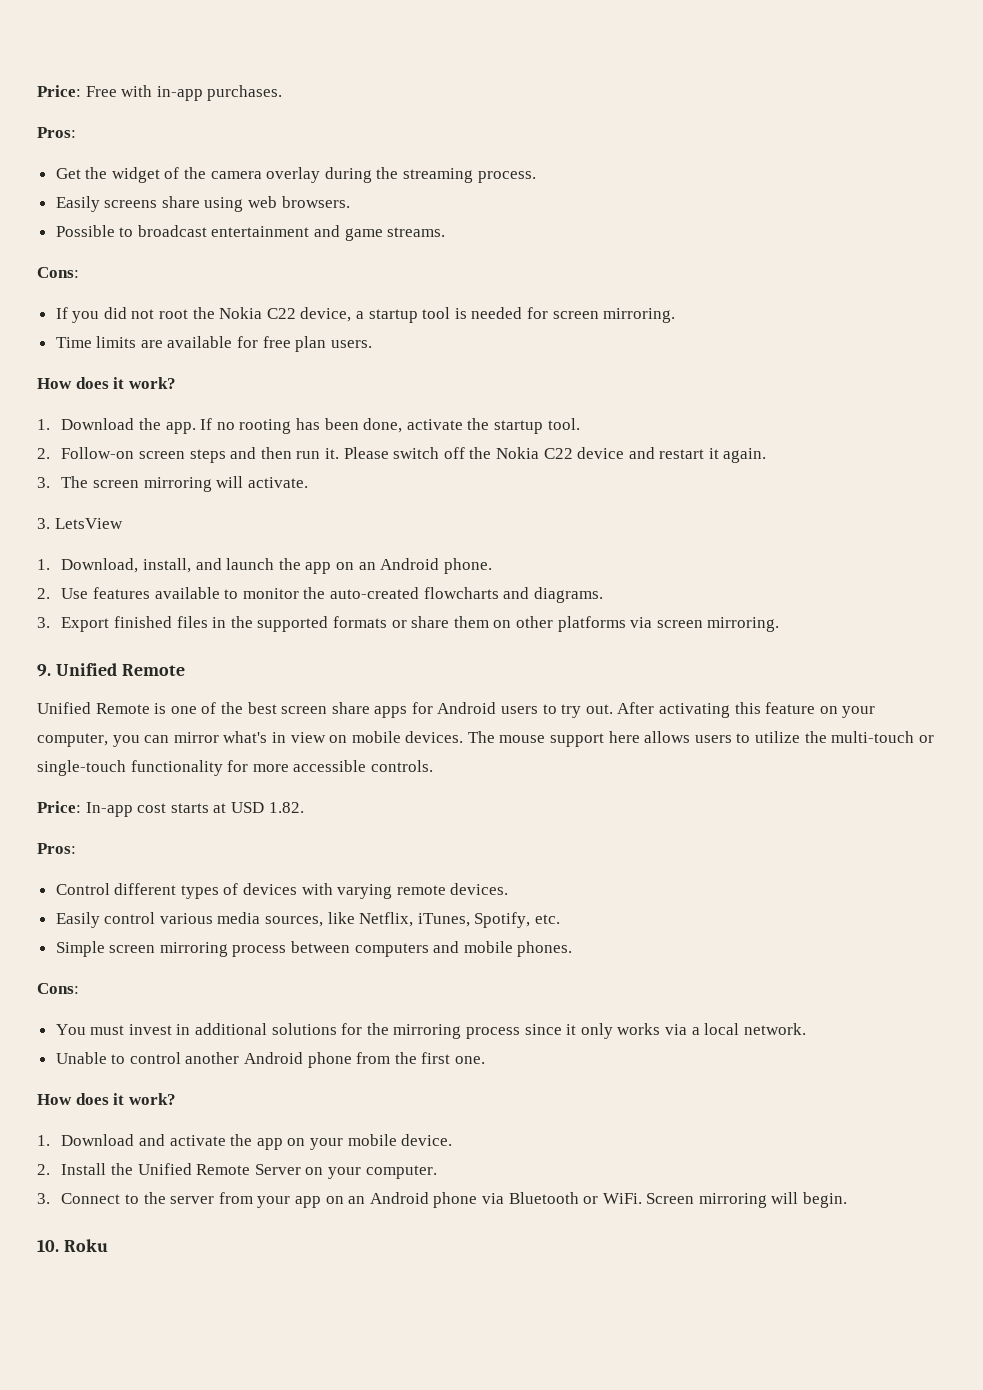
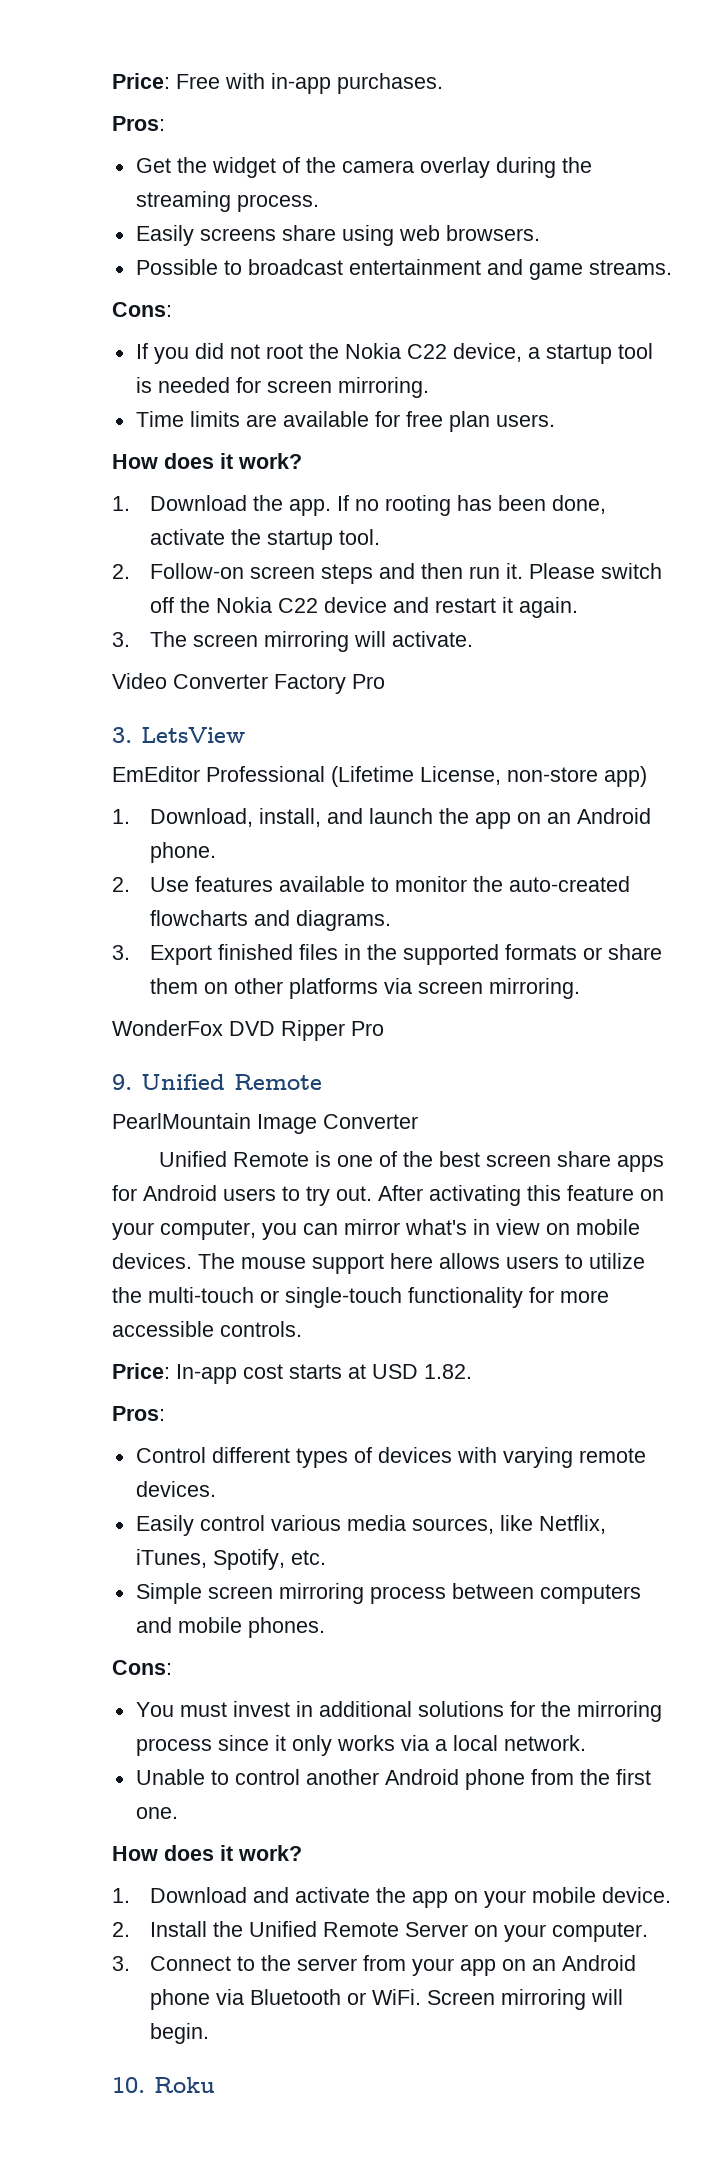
+ Video Converter Factory Pro
  3. LetsView
+ EmEditor Professional (Lifetime License, non-store app)
+ WonderFox DVD Ripper Pro
+ PearlMountain Image Converter

